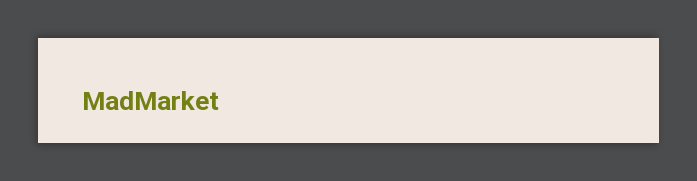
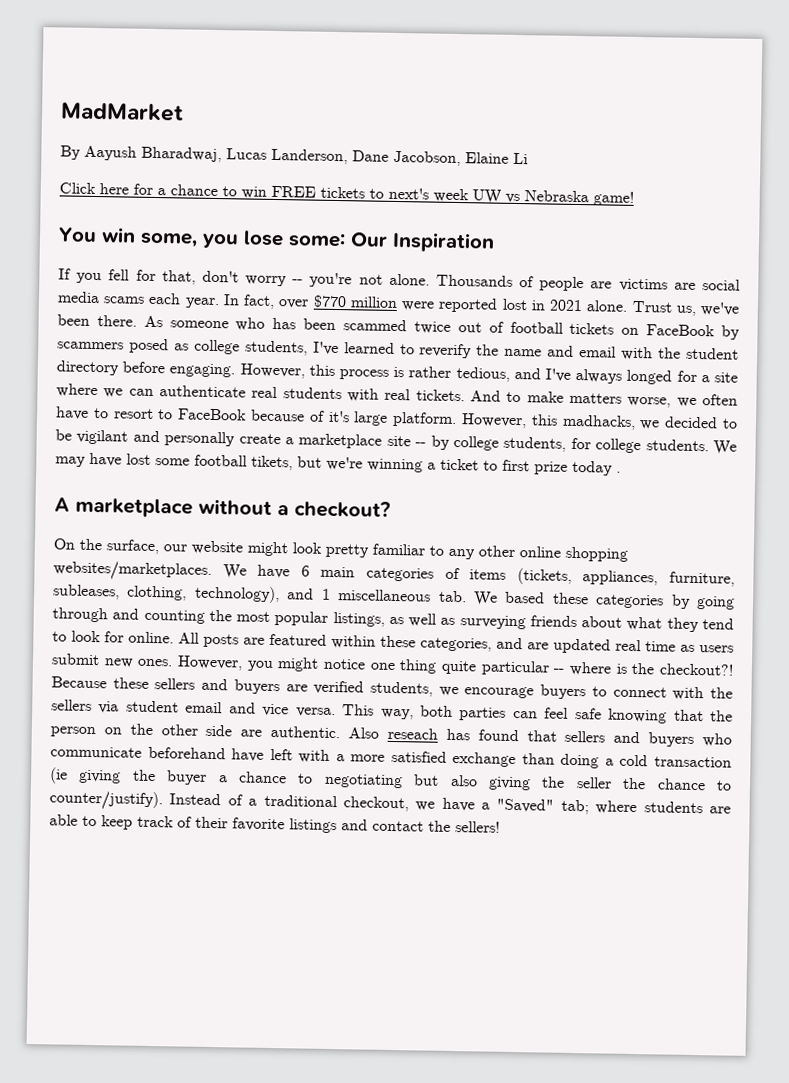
+ By Aayush Bharadwaj, Lucas Landerson, Dane Jacobson, Elaine Li
+ Click here for a chance to win FREE tickets to next's week UW vs Nebraska game!
+ You win some, you lose some: Our Inspiration
+ If you fell for that, don't worry -- you're not alone. Thousands of people are victims are social media scams each year. In fact, over $770 million were reported lost in 2021 alone. Trust us, we've been there. As someone who has been scammed twice out of football tickets on FaceBook by scammers posed as college students, I've learned to reverify the name and email with the student directory before engaging. However, this process is rather tedious, and I've always longed for a site where we can authenticate real students with real tickets. And to make matters worse, we often have to resort to FaceBook because of it's large platform. However, this madhacks, we decided to be vigilant and personally create a marketplace site -- by college students, for college students. We may have lost some football tikets, but we're winning a ticket to first prize today .
+ A marketplace without a checkout?
+ On the surface, our website might look pretty familiar to any other online shopping websites/marketplaces. We have 6 main categories of items (tickets, appliances, furniture, subleases, clothing, technology), and 1 miscellaneous tab. We based these categories by going through and counting the most popular listings, as well as surveying friends about what they tend to look for online. All posts are featured within these categories, and are updated real time as users submit new ones. However, you might notice one thing quite particular -- where is the checkout?! Because these sellers and buyers are verified students, we encourage buyers to connect with the sellers via student email and vice versa. This way, both parties can feel safe knowing that the person on the other side are authentic. Also reseach has found that sellers and buyers who communicate beforehand have left with a more satisfied exchange than doing a cold transaction (ie giving the buyer a chance to negotiating but also giving the seller the chance to counter/justify). Instead of a traditional checkout, we have a "Saved" tab; where students are able to keep track of their favorite listings and contact the sellers!

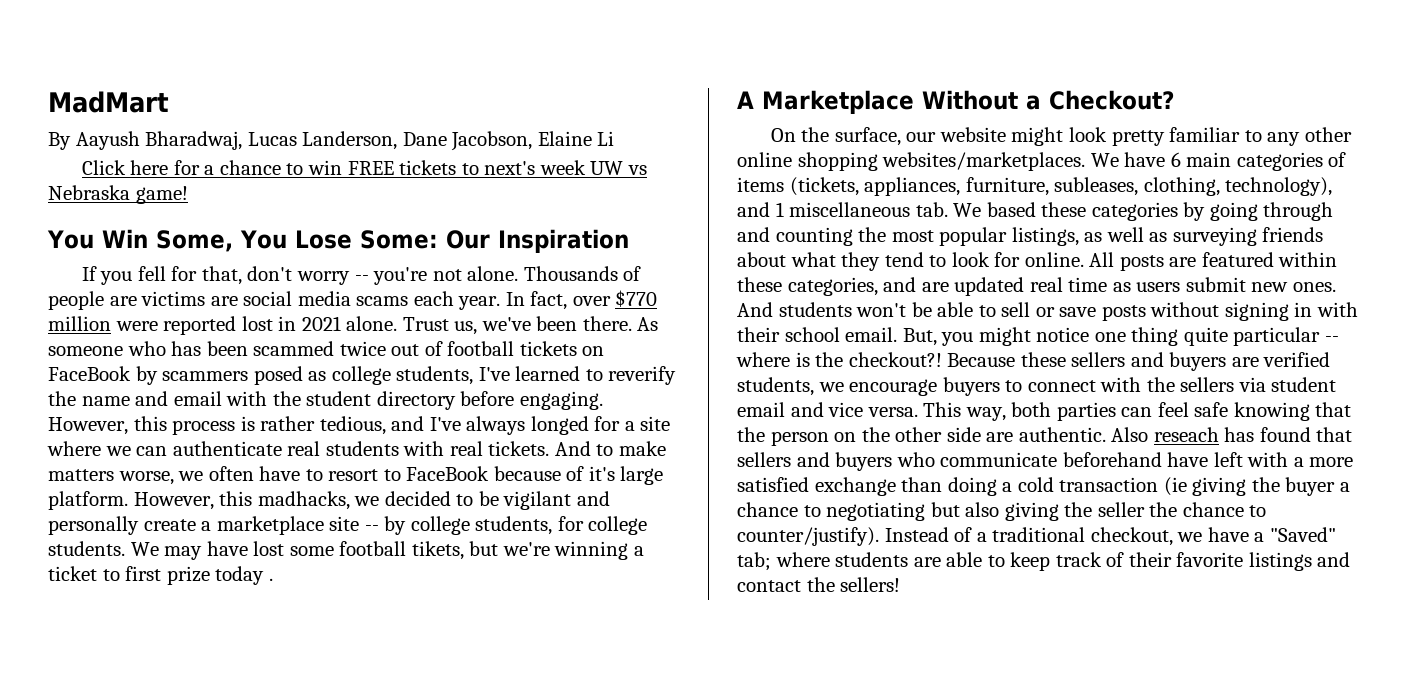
- MadMarket
+ MadMart
- You win some, you lose some: Our Inspiration
+ You Win Some, You Lose Some: Our Inspiration
- A marketplace without a checkout?
+ A Marketplace Without a Checkout?
- However, you might notice one thing quite particular -- where is the checkout?!
+ And students won't be able to sell or save posts without signing in with their school email. But, you might notice one thing quite particular -- where is the checkout?!

